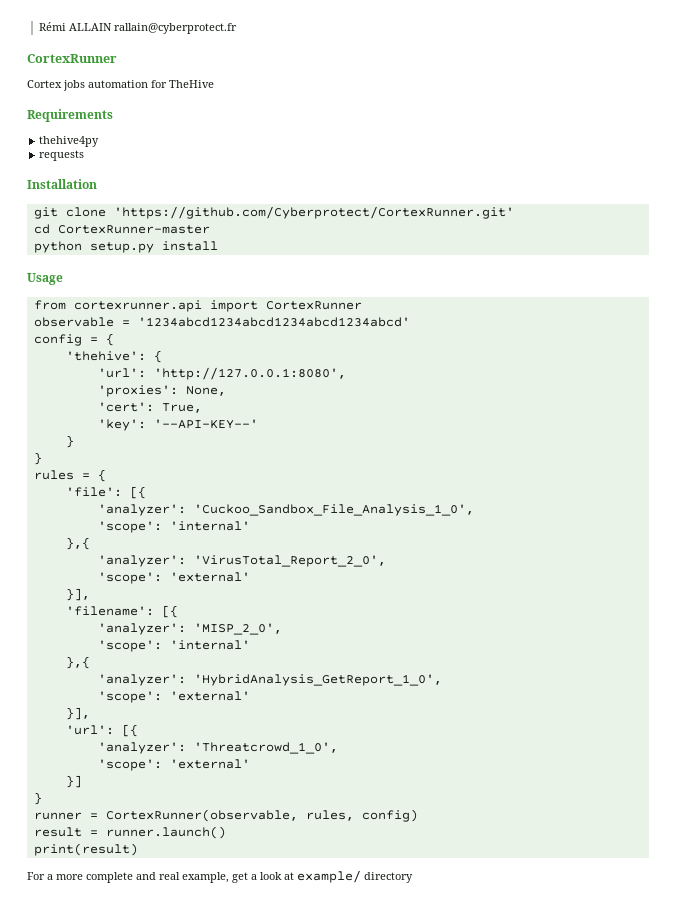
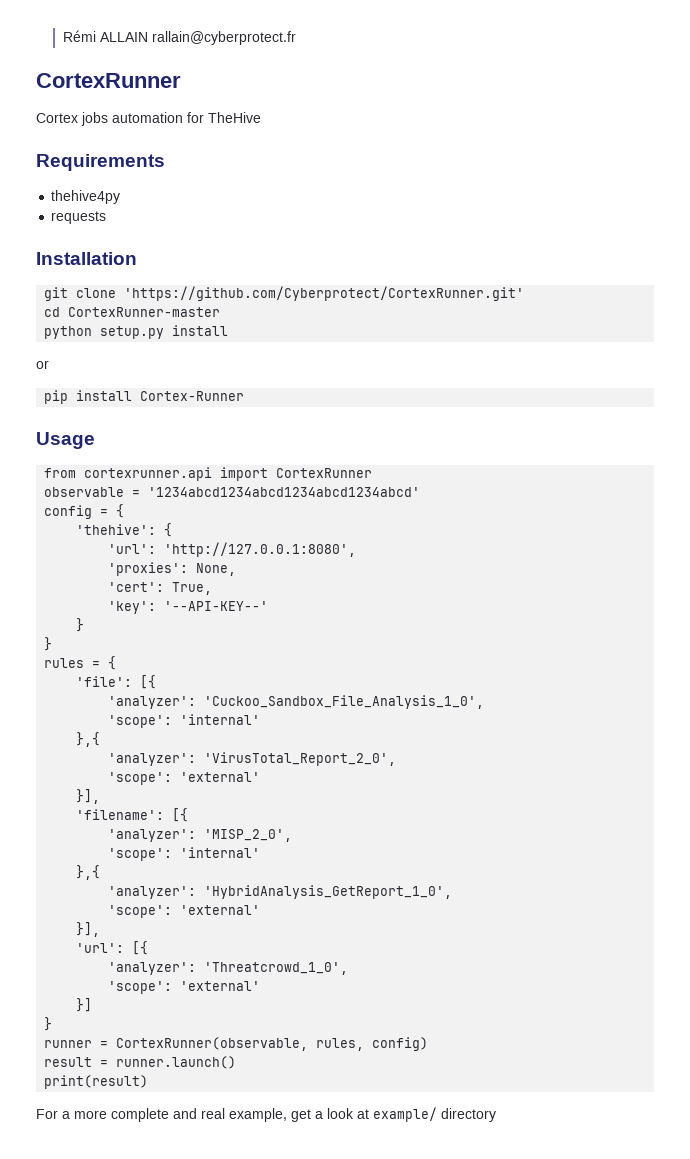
+ or
+ pip install Cortex-Runner

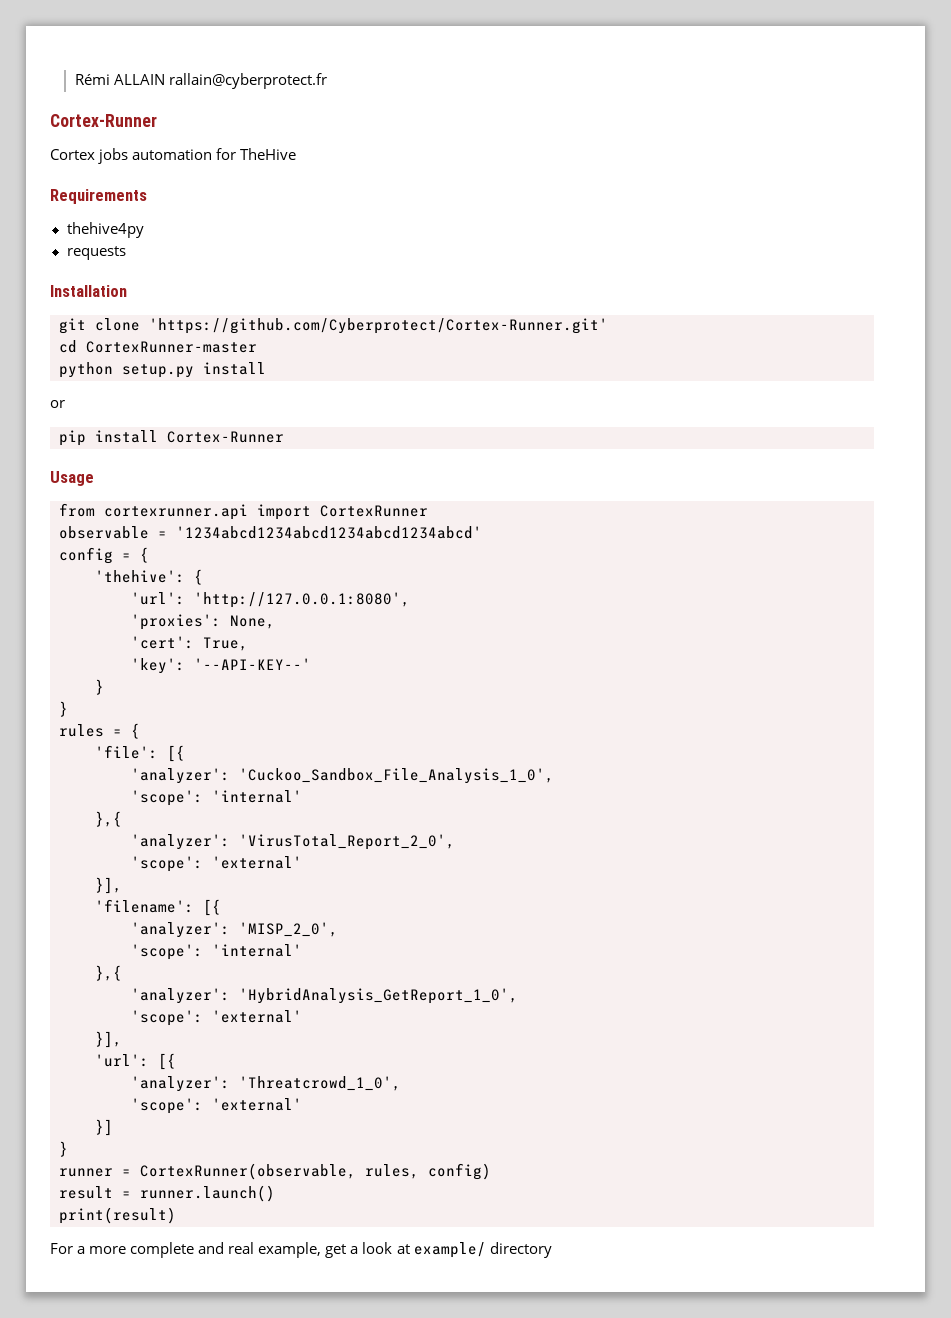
  Rémi ALLAIN rallain@cyberprotect.fr
- CortexRunner
+ Cortex-Runner
- git clone 'https://github.com/Cyberprotect/CortexRunner.git'
+ git clone 'https://github.com/Cyberprotect/Cortex-Runner.git'

